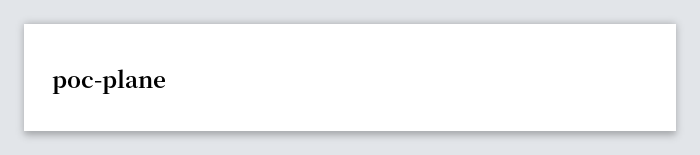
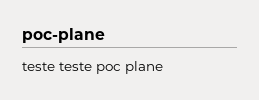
+ teste teste poc plane

